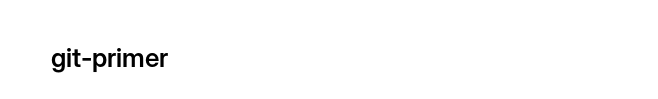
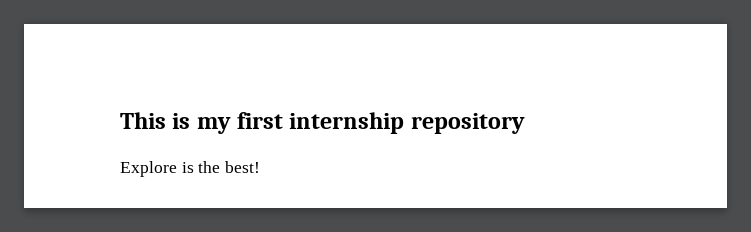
- git-primer
+ This is my first internship repository
+ Explore is the best!

